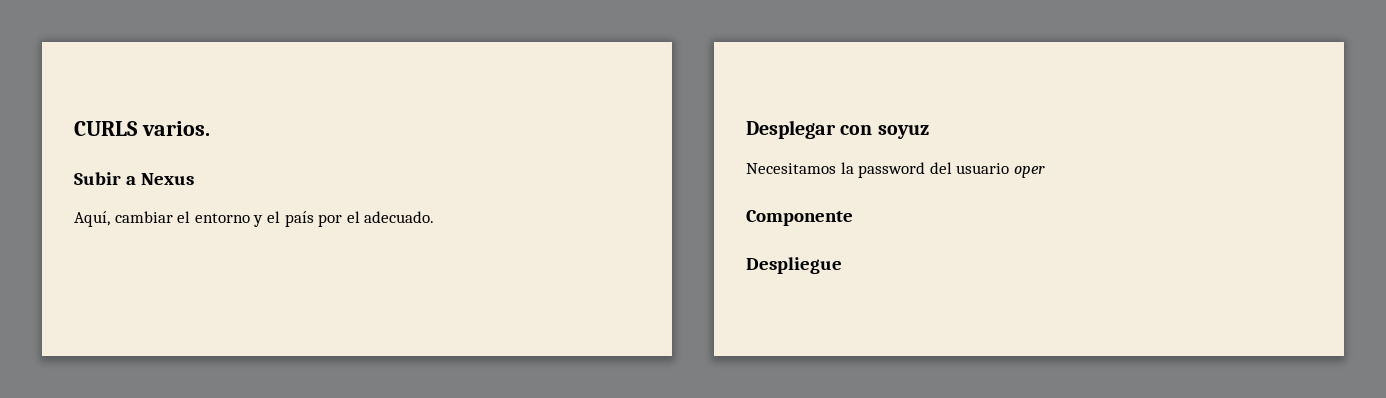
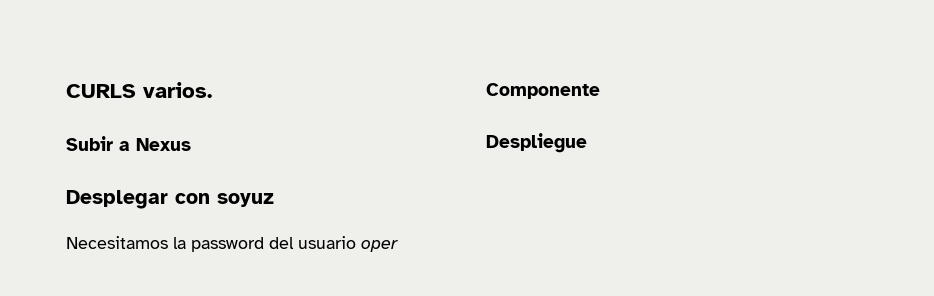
- Aquí, cambiar el entorno y el país por el adecuado.

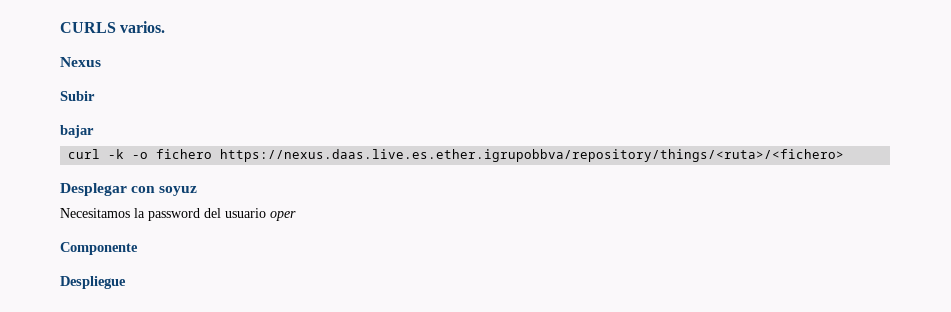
+ Nexus
- Subir a Nexus
+ Subir
+ bajar
+ curl -k -o fichero https://nexus.daas.live.es.ether.igrupobbva/repository/things/<ruta>/<fichero>

